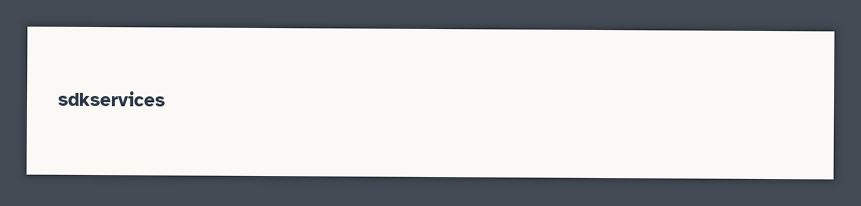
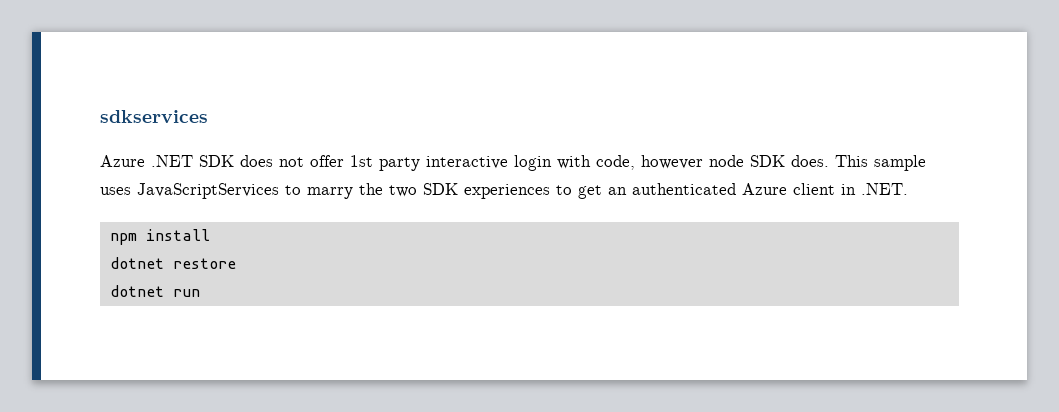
+ Azure .NET SDK does not offer 1st party interactive login with code, however node SDK does. This sample uses JavaScriptServices to marry the two SDK experiences to get an authenticated Azure client in .NET.
+ npm install
+ dotnet restore
+ dotnet run

